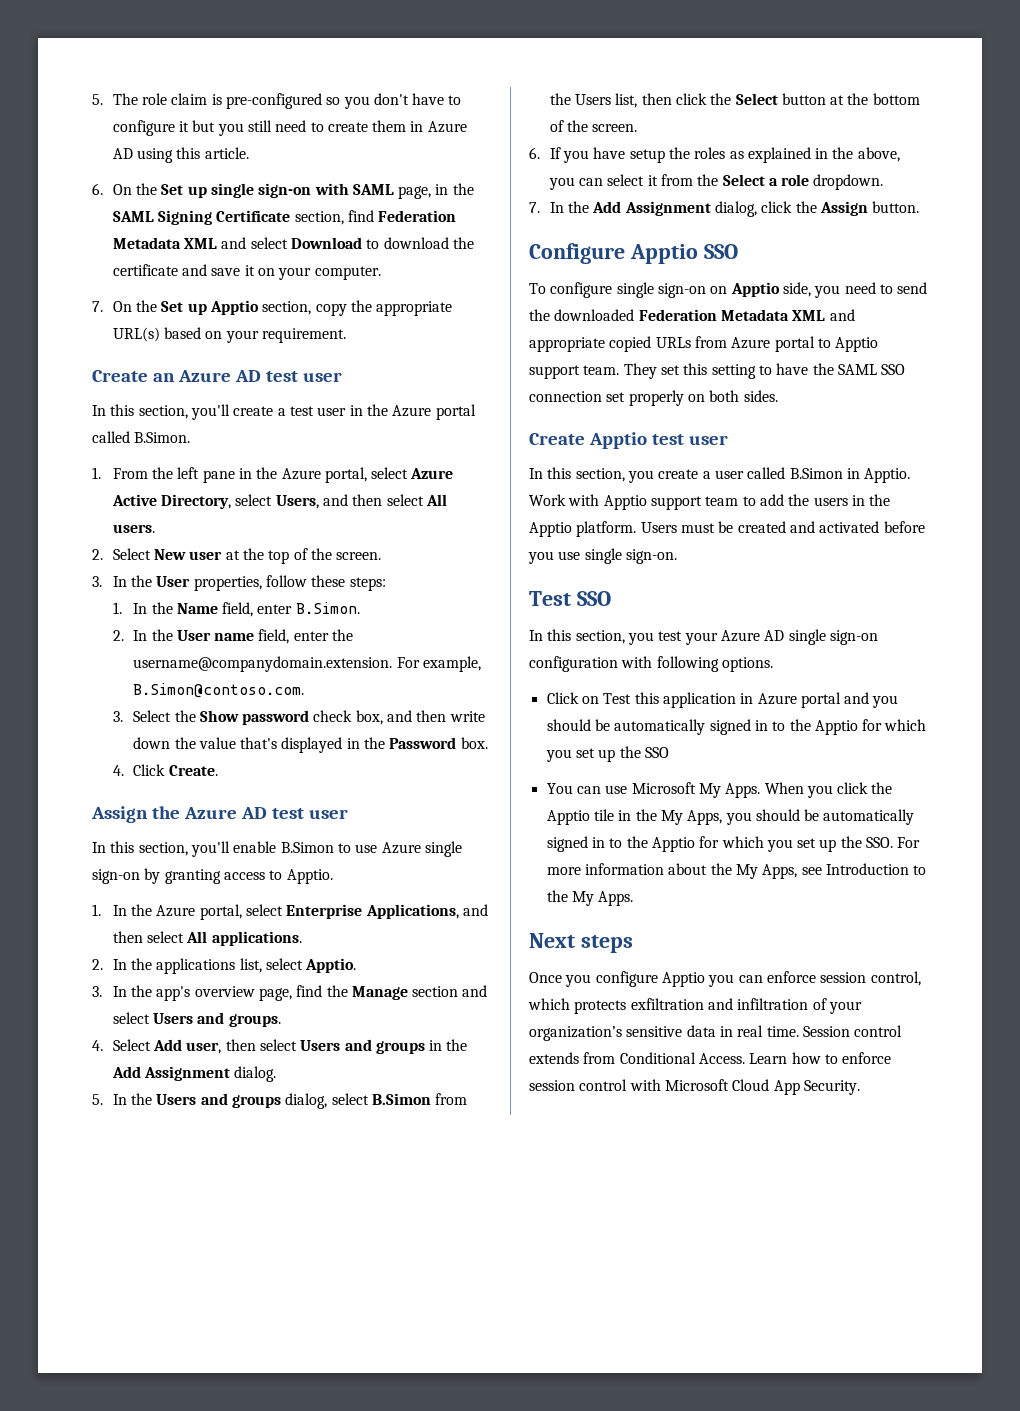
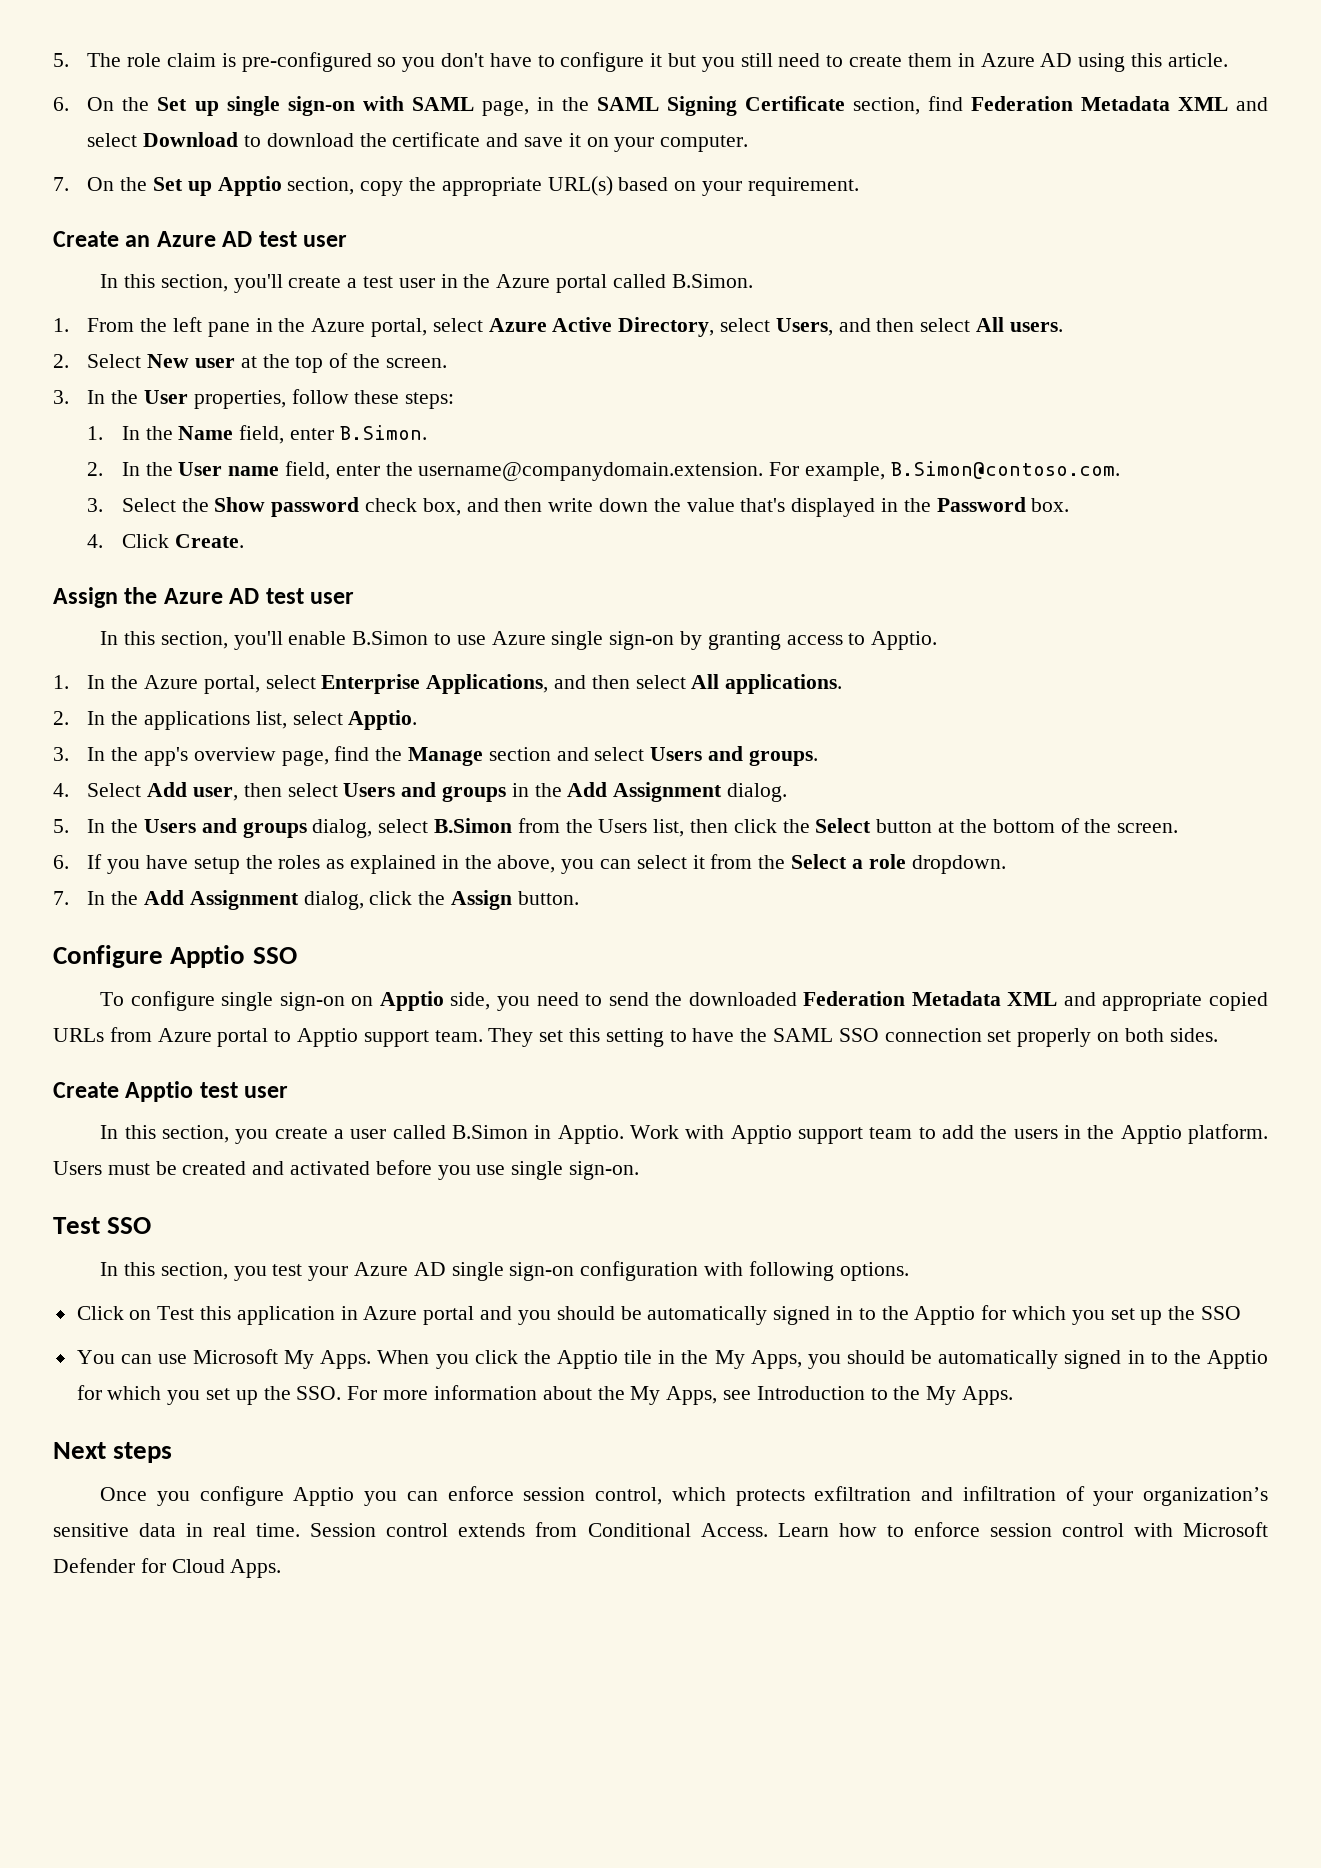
- Learn how to enforce session control with Microsoft Cloud App Security.
+ Learn how to enforce session control with Microsoft Defender for Cloud Apps.

